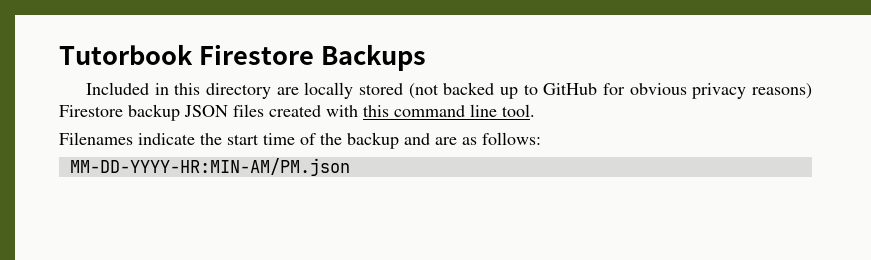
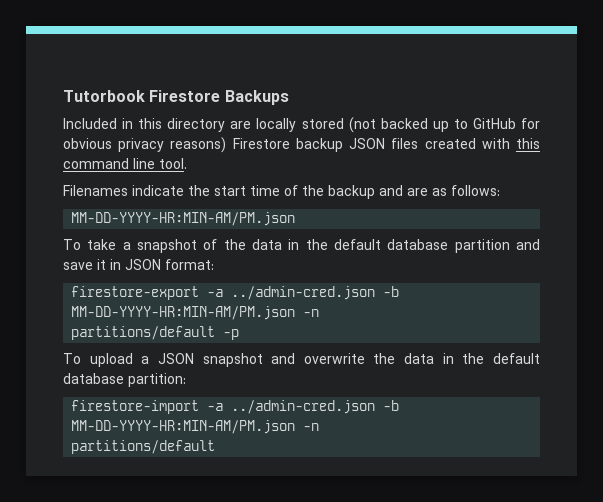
+ To take a snapshot of the data in the default database partition and save it in JSON format:
+ firestore-export -a ../admin-cred.json -b MM-DD-YYYY-HR:MIN-AM/PM.json -n
+ partitions/default -p
+ To upload a JSON snapshot and overwrite the data in the default database partition:
+ firestore-import -a ../admin-cred.json -b MM-DD-YYYY-HR:MIN-AM/PM.json -n
+ partitions/default

